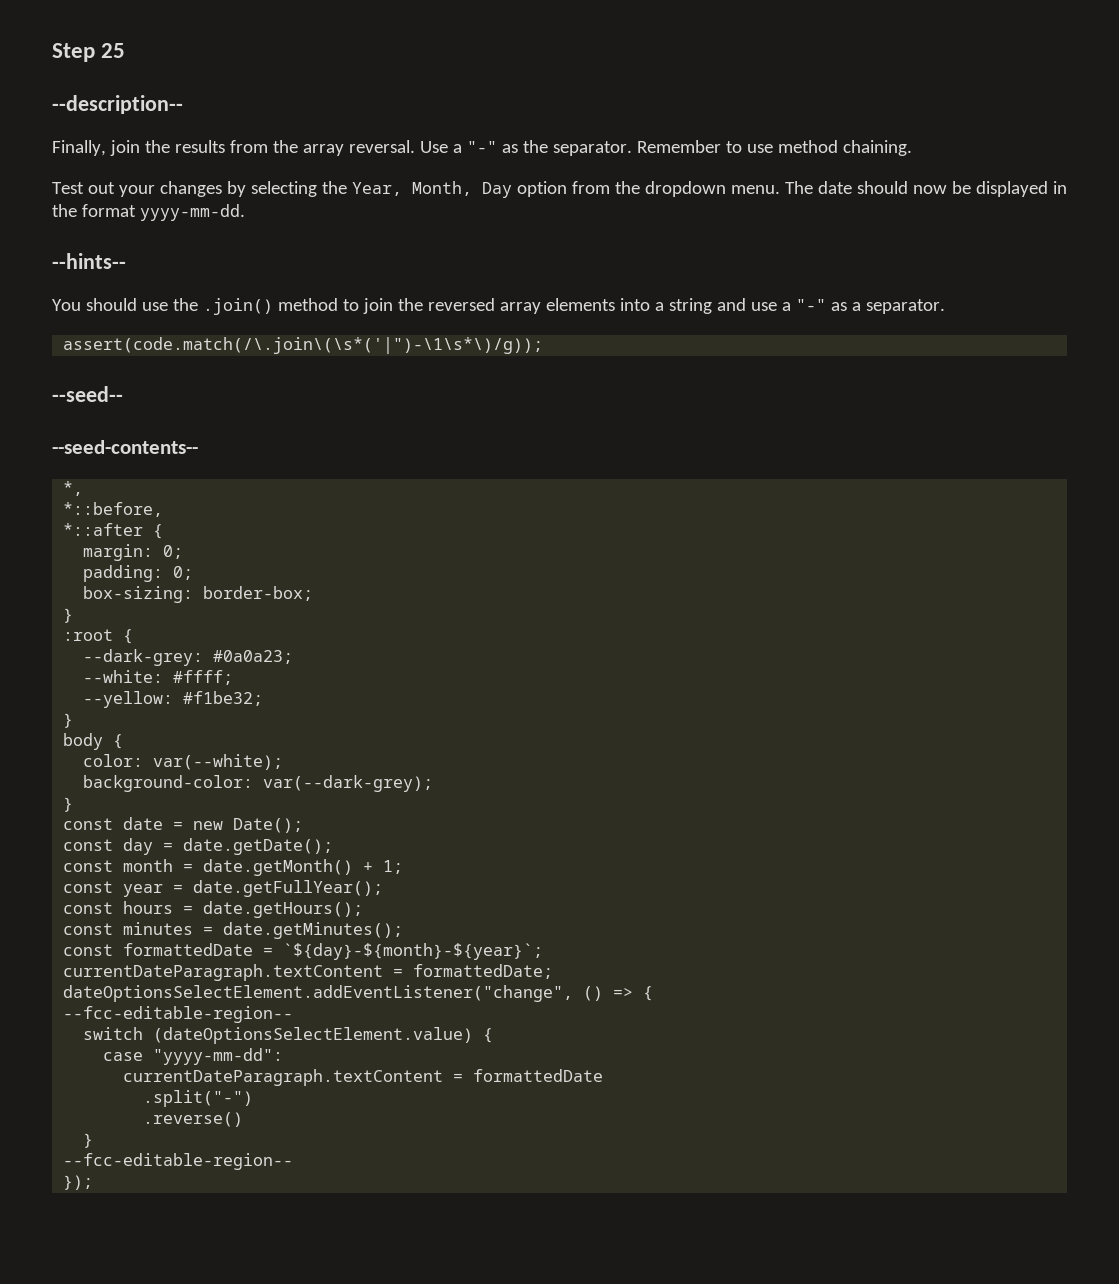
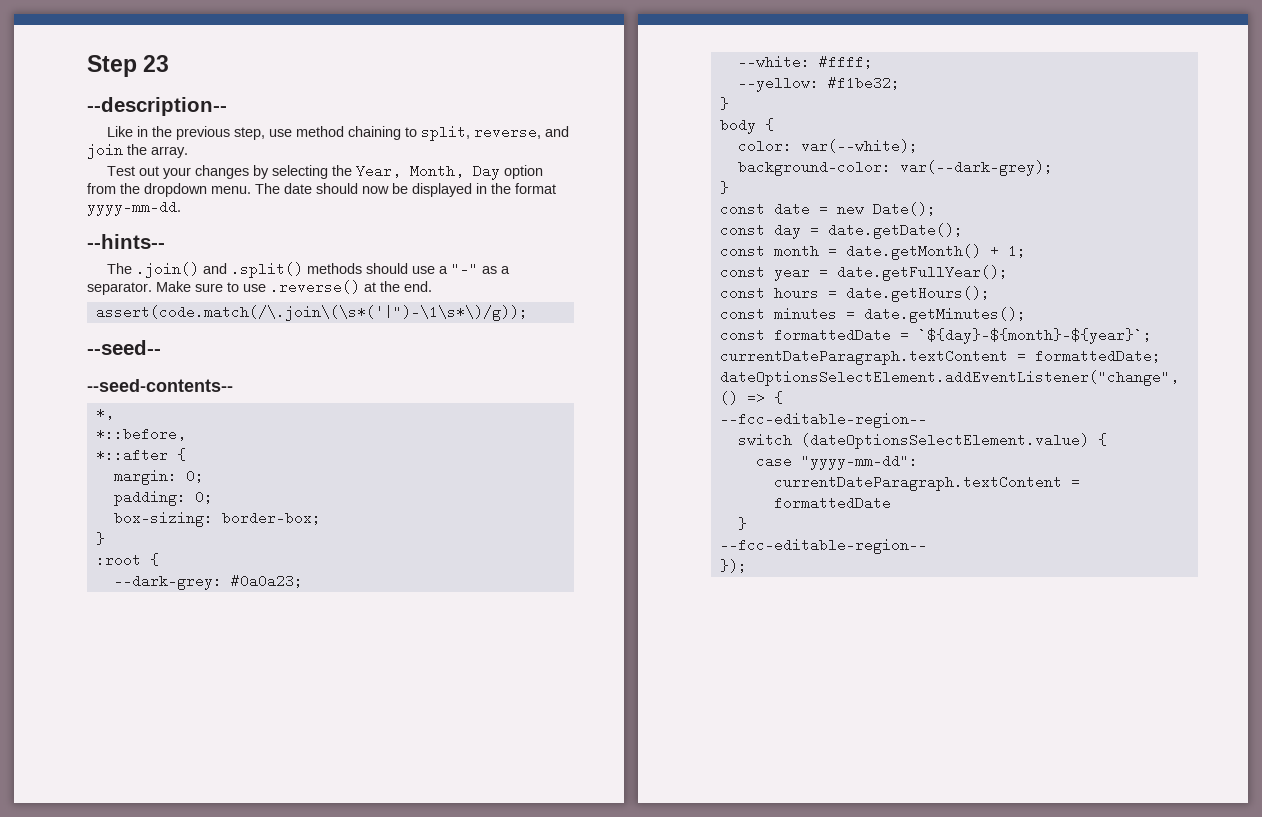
- Step 25
+ Step 23
- Finally, join the results from the array reversal. Use a "-" as the separator. Remember to use method chaining.
+ Like in the previous step, use method chaining to split, reverse, and join the array.
- You should use the .join() method to join the reversed array elements into a string and use a "-" as a separator.
+ The .join() and .split() methods should use a "-" as a separator. Make sure to use .reverse() at the end.
- .split("-")
- .reverse()

